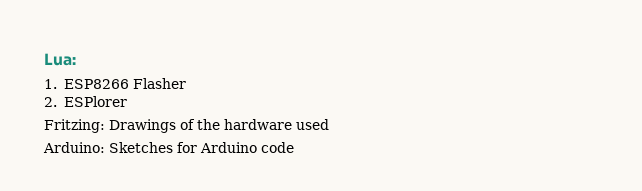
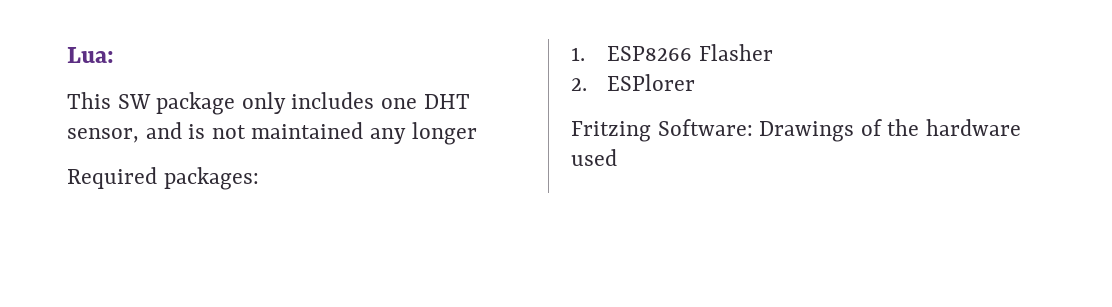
+ This SW package only includes one DHT sensor, and is not maintained any longer
+ Required packages:
- Fritzing: Drawings of the hardware used
+ Fritzing Software: Drawings of the hardware used
- Arduino: Sketches for Arduino code

